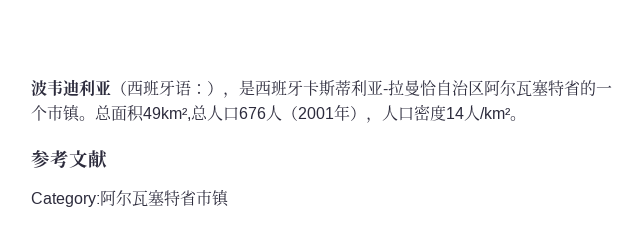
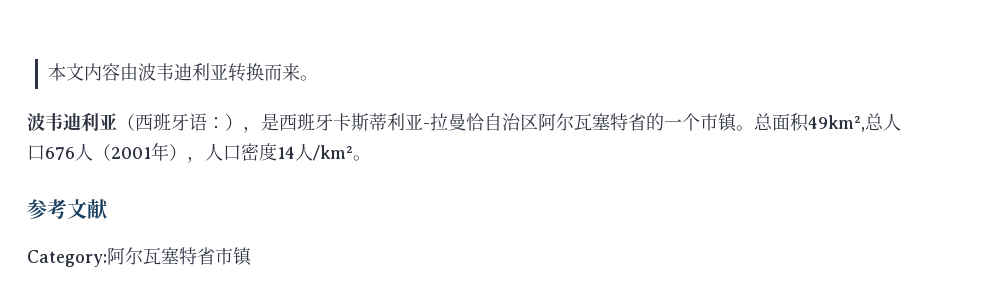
+ 本文内容由波韦迪利亚转换而来。

